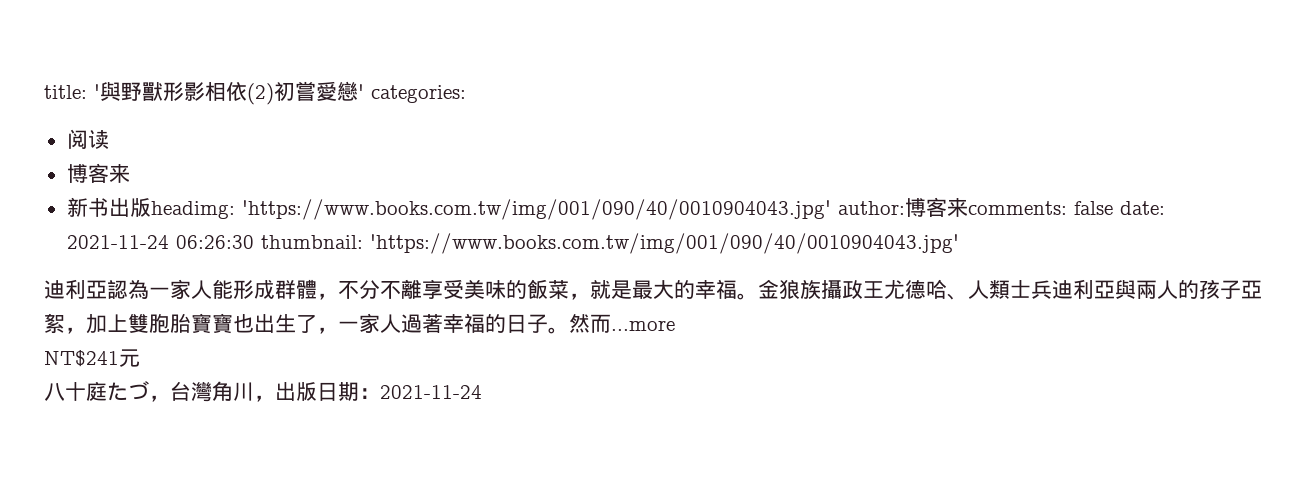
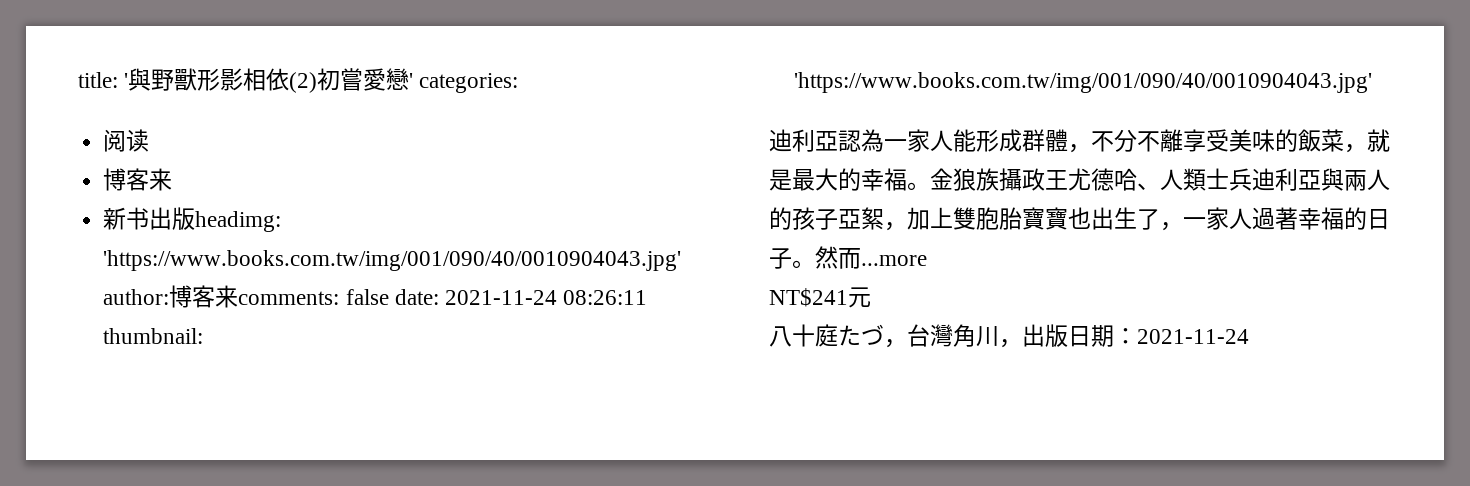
- 新书出版headimg: 'https://www.books.com.tw/img/001/090/40/0010904043.jpg' author:博客来comments: false date: 2021-11-24 06:26:30 thumbnail: 'https://www.books.com.tw/img/001/090/40/0010904043.jpg'
+ 新书出版headimg: 'https://www.books.com.tw/img/001/090/40/0010904043.jpg' author:博客来comments: false date: 2021-11-24 08:26:11 thumbnail: 'https://www.books.com.tw/img/001/090/40/0010904043.jpg'

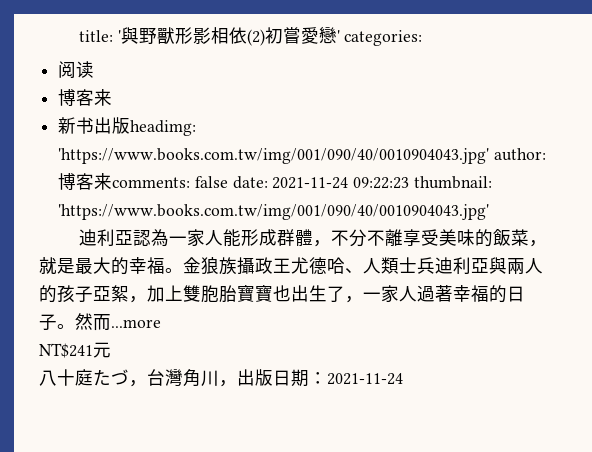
- 新书出版headimg: 'https://www.books.com.tw/img/001/090/40/0010904043.jpg' author:博客来comments: false date: 2021-11-24 08:26:11 thumbnail: 'https://www.books.com.tw/img/001/090/40/0010904043.jpg'
+ 新书出版headimg: 'https://www.books.com.tw/img/001/090/40/0010904043.jpg' author:博客来comments: false date: 2021-11-24 09:22:23 thumbnail: 'https://www.books.com.tw/img/001/090/40/0010904043.jpg'

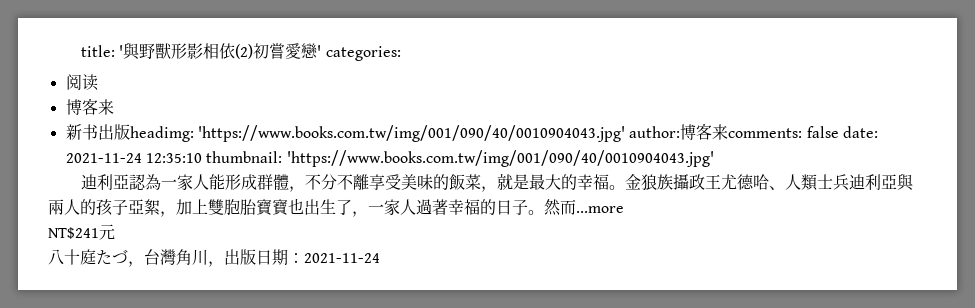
- 新书出版headimg: 'https://www.books.com.tw/img/001/090/40/0010904043.jpg' author:博客来comments: false date: 2021-11-24 09:22:23 thumbnail: 'https://www.books.com.tw/img/001/090/40/0010904043.jpg'
+ 新书出版headimg: 'https://www.books.com.tw/img/001/090/40/0010904043.jpg' author:博客来comments: false date: 2021-11-24 12:35:10 thumbnail: 'https://www.books.com.tw/img/001/090/40/0010904043.jpg'

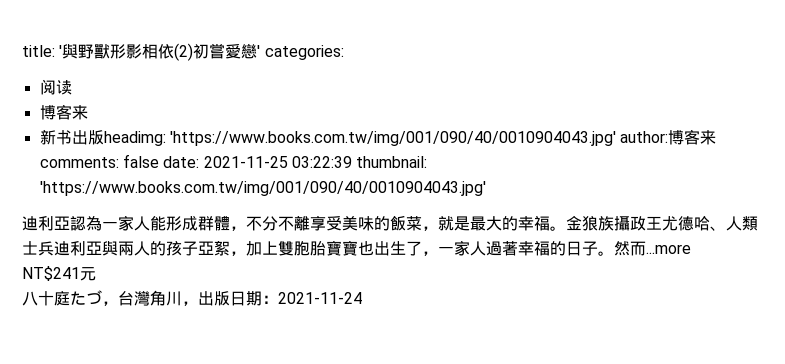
- 新书出版headimg: 'https://www.books.com.tw/img/001/090/40/0010904043.jpg' author:博客来comments: false date: 2021-11-24 12:35:10 thumbnail: 'https://www.books.com.tw/img/001/090/40/0010904043.jpg'
+ 新书出版headimg: 'https://www.books.com.tw/img/001/090/40/0010904043.jpg' author:博客来comments: false date: 2021-11-25 03:22:39 thumbnail: 'https://www.books.com.tw/img/001/090/40/0010904043.jpg'

